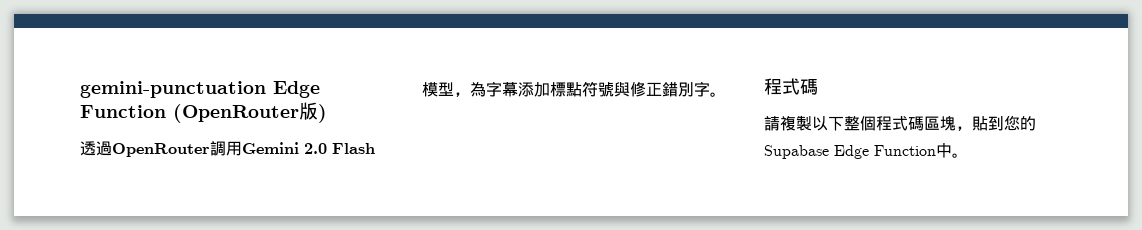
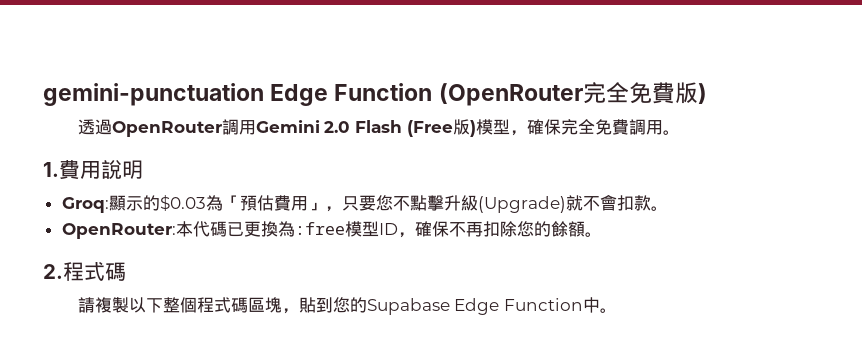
- gemini-punctuation Edge Function (OpenRouter版)
+ gemini-punctuation Edge Function (OpenRouter完全免費版)
- 透過OpenRouter調用Gemini 2.0 Flash模型，為字幕添加標點符號與修正錯別字。
- 程式碼
+ 透過OpenRouter調用Gemini 2.0 Flash (Free版)模型，確保完全免費調用。
+ 1.費用說明
+ Groq:顯示的$0.03為「預估費用」，只要您不點擊升級(Upgrade)就不會扣款。
+ OpenRouter:本代碼已更換為:free模型ID，確保不再扣除您的餘額。
+ 2.程式碼

